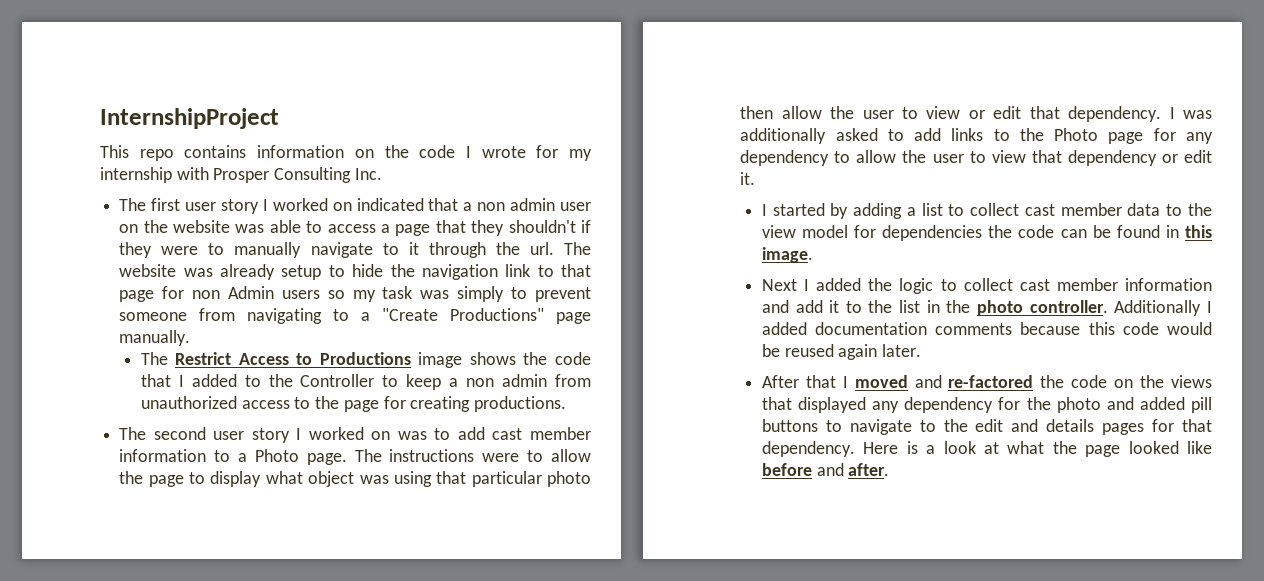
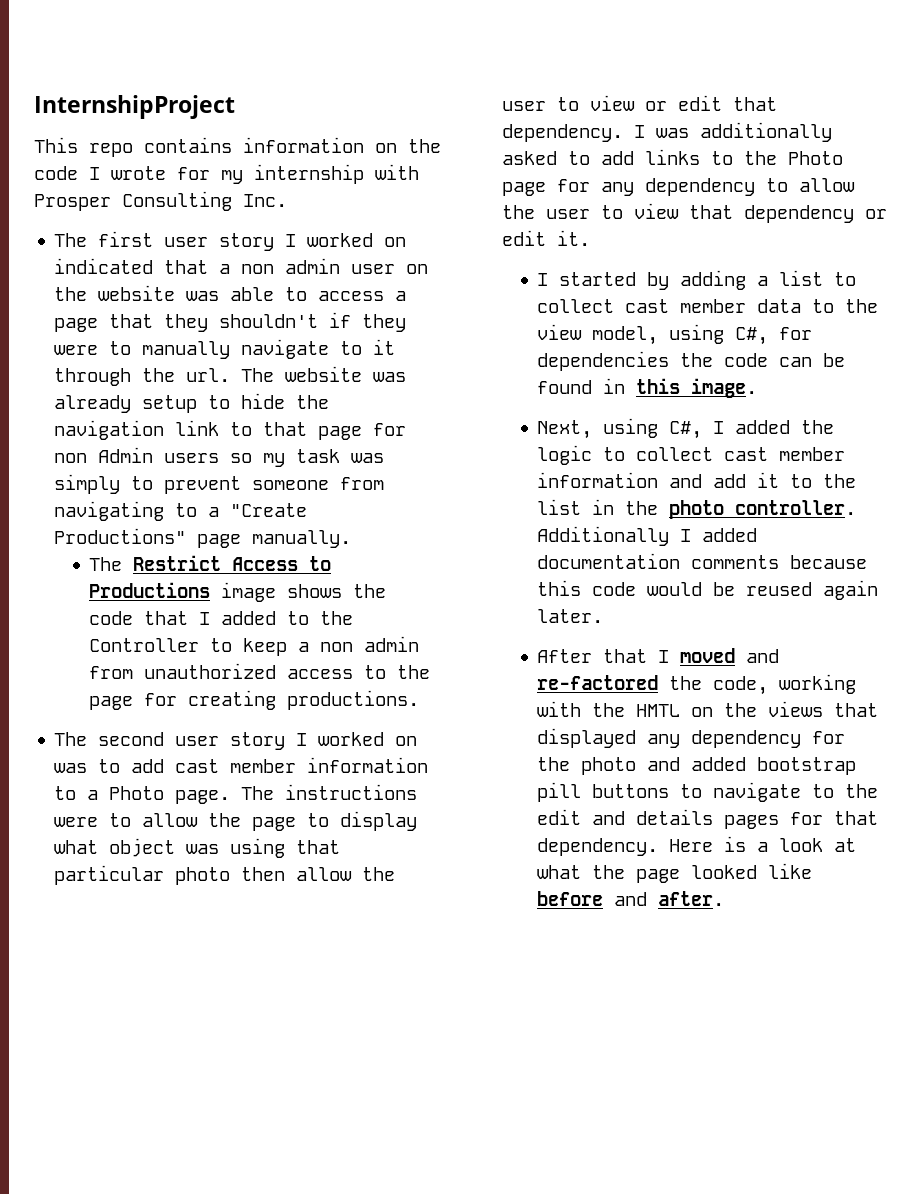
- I started by adding a list to collect cast member data to the view model for dependencies the code can be found in this image.
+ I started by adding a list to collect cast member data to the view model, using C#, for dependencies the code can be found in this image.
- Next I added the logic to collect cast member information and add it to the list in the photo controller.
+ Next, using C#, I added the logic to collect cast member information and add it to the list in the photo controller.
- After that I moved and re-factored the code on the views that displayed any dependency for the photo and added pill buttons to navigate to the edit and details pages for that dependency.
+ After that I moved and re-factored the code, working with the HMTL on the views that displayed any dependency for the photo and added bootstrap pill buttons to navigate to the edit and details pages for that dependency.

